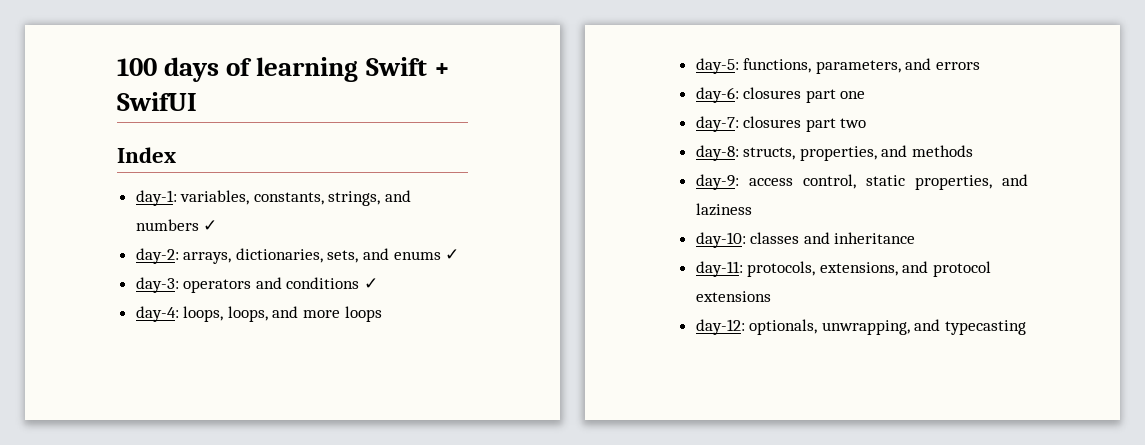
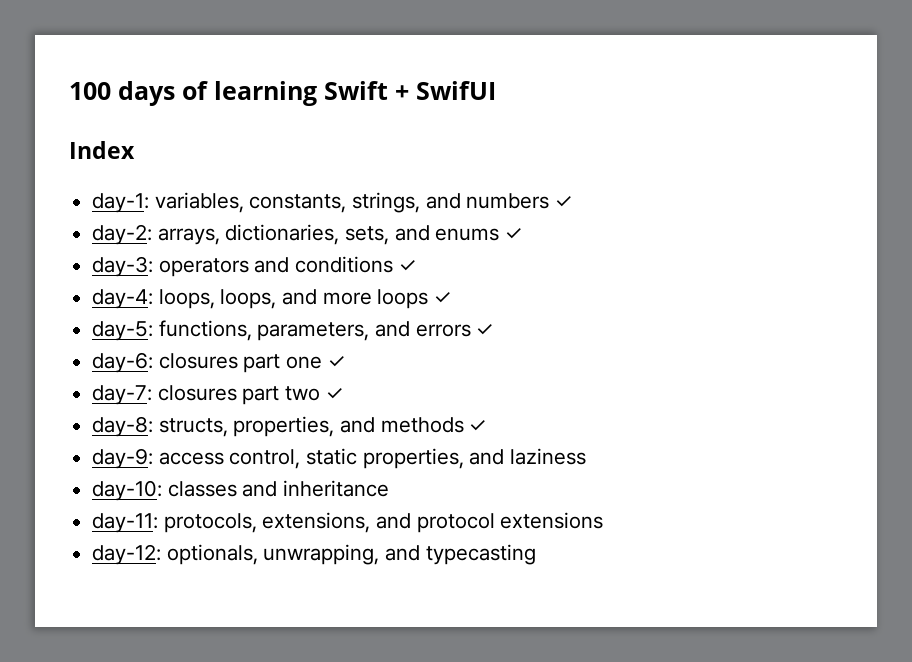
- day-4: loops, loops, and more loops
+ day-4: loops, loops, and more loops ✓
- day-5: functions, parameters, and errors
+ day-5: functions, parameters, and errors ✓
- day-6: closures part one
+ day-6: closures part one ✓
- day-7: closures part two
+ day-7: closures part two ✓
- day-8: structs, properties, and methods
+ day-8: structs, properties, and methods ✓

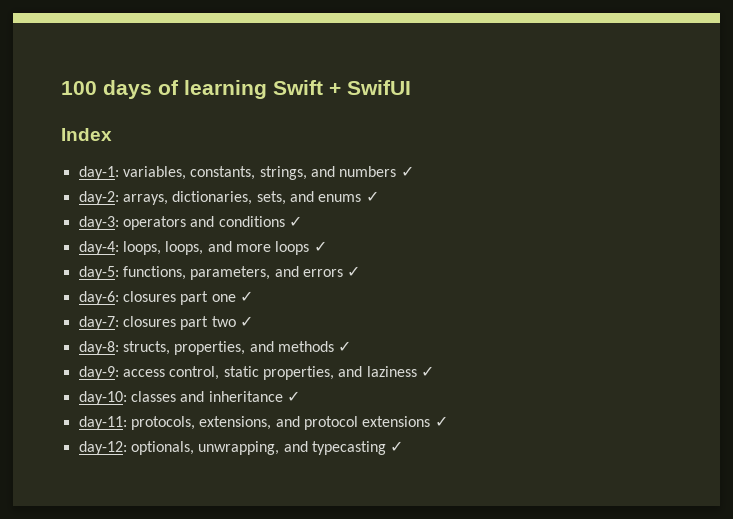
- day-9: access control, static properties, and laziness
+ day-9: access control, static properties, and laziness ✓
- day-10: classes and inheritance
+ day-10: classes and inheritance ✓
- day-11: protocols, extensions, and protocol extensions
+ day-11: protocols, extensions, and protocol extensions ✓
- day-12: optionals, unwrapping, and typecasting
+ day-12: optionals, unwrapping, and typecasting ✓

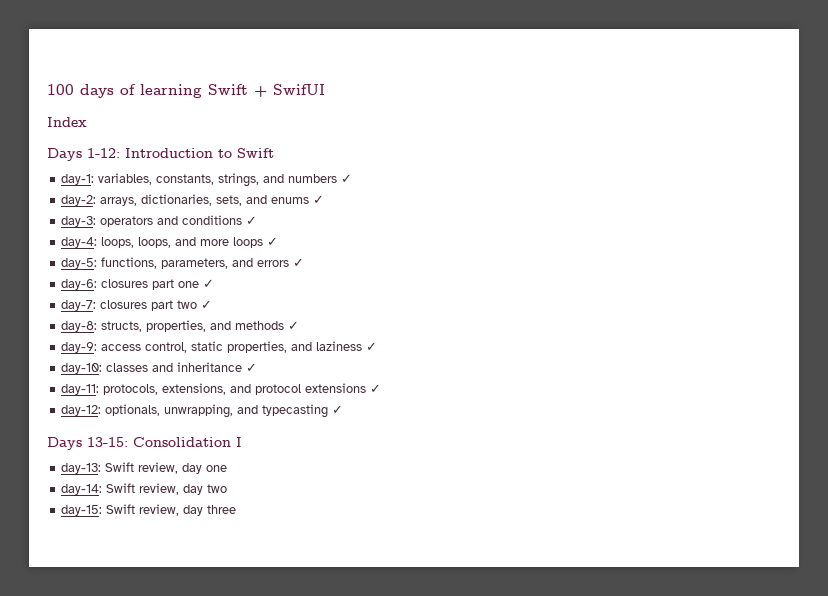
+ Days 1-12: Introduction to Swift
+ Days 13-15: Consolidation I
+ day-13: Swift review, day one
+ day-14: Swift review, day two
+ day-15: Swift review, day three

